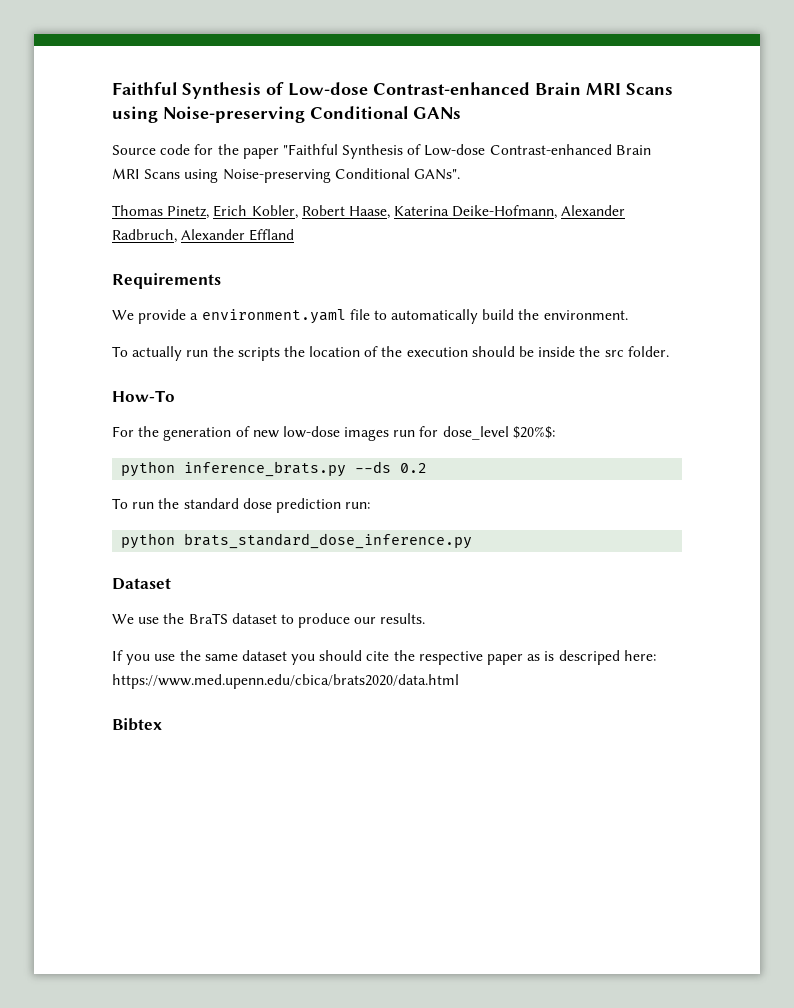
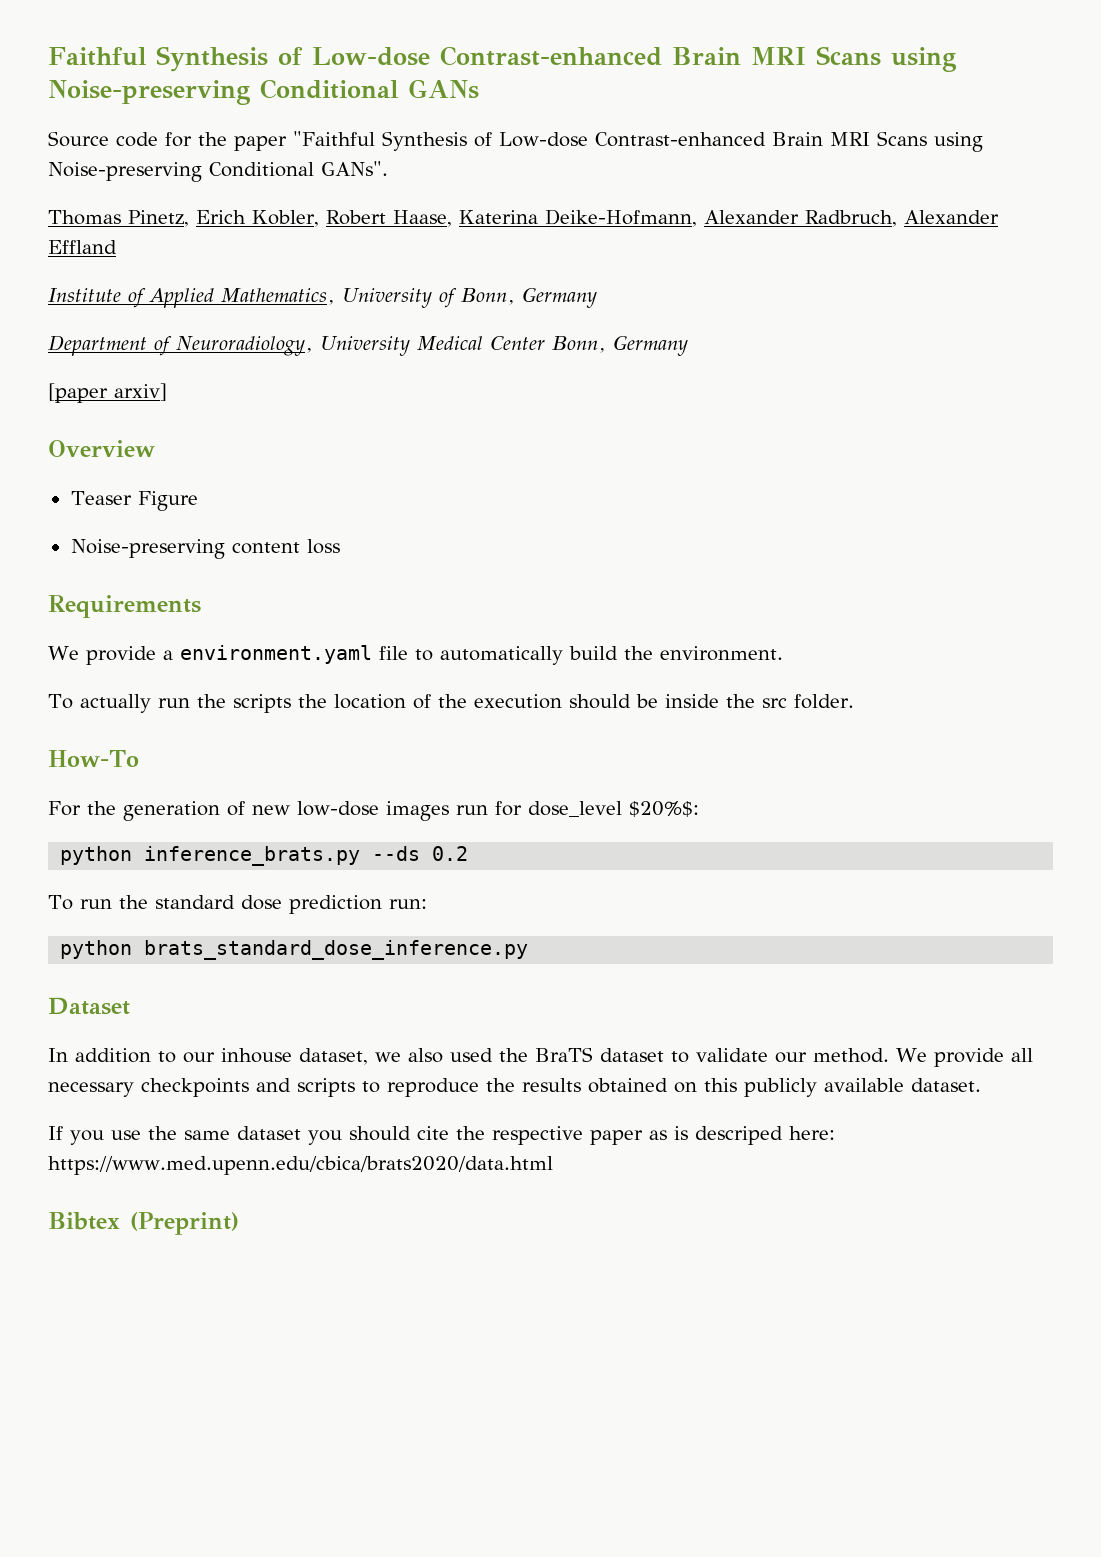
+ Institute of Applied Mathematics, University of Bonn, Germany
+ Department of Neuroradiology, University Medical Center Bonn, Germany
+ [paper arxiv]
+ Overview
+ Teaser Figure
+ Noise-preserving content loss
- We use the BraTS dataset to produce our results.
+ In addition to our inhouse dataset, we also used the BraTS dataset to validate our method. We provide all necessary checkpoints and scripts to reproduce the results obtained on this publicly available dataset.
- Bibtex
+ Bibtex (Preprint)

